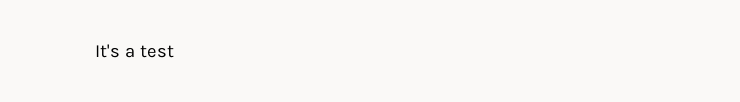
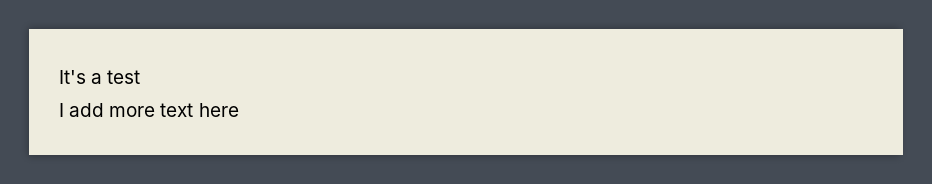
+ I add more text here

